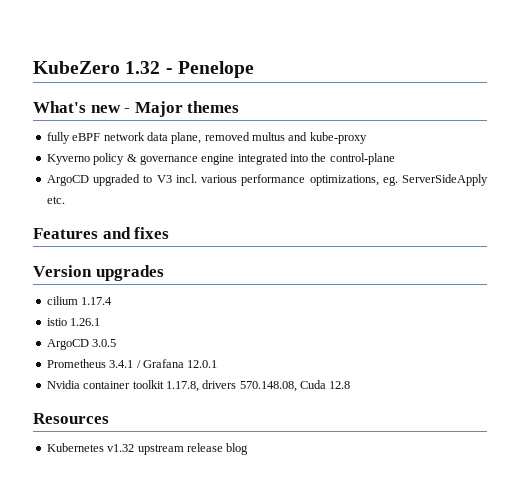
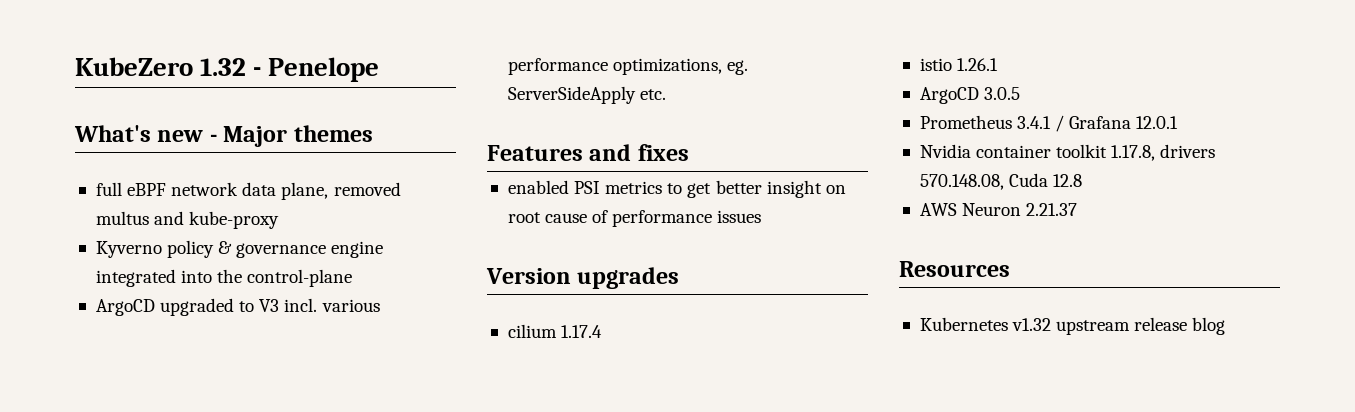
- fully eBPF network data plane, removed multus and kube-proxy
+ full eBPF network data plane, removed multus and kube-proxy
+ enabled PSI metrics to get better insight on root cause of performance issues
+ AWS Neuron 2.21.37

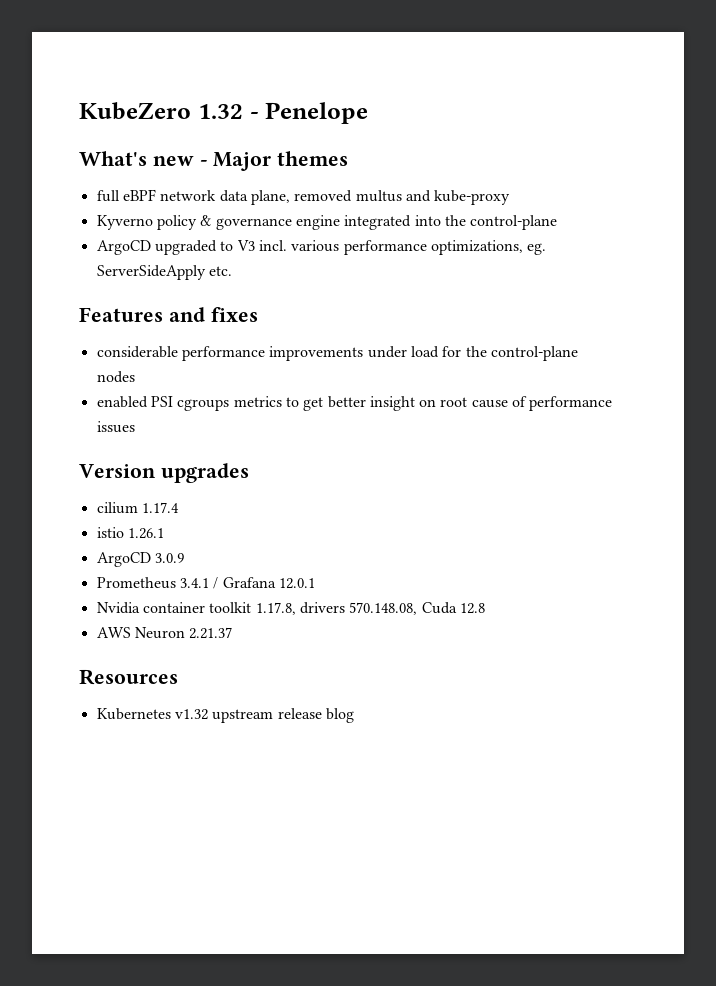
+ considerable performance improvements under load for the control-plane nodes
- enabled PSI metrics to get better insight on root cause of performance issues
+ enabled PSI cgroups metrics to get better insight on root cause of performance issues
- ArgoCD 3.0.5
+ ArgoCD 3.0.9

